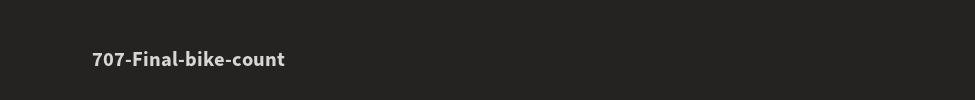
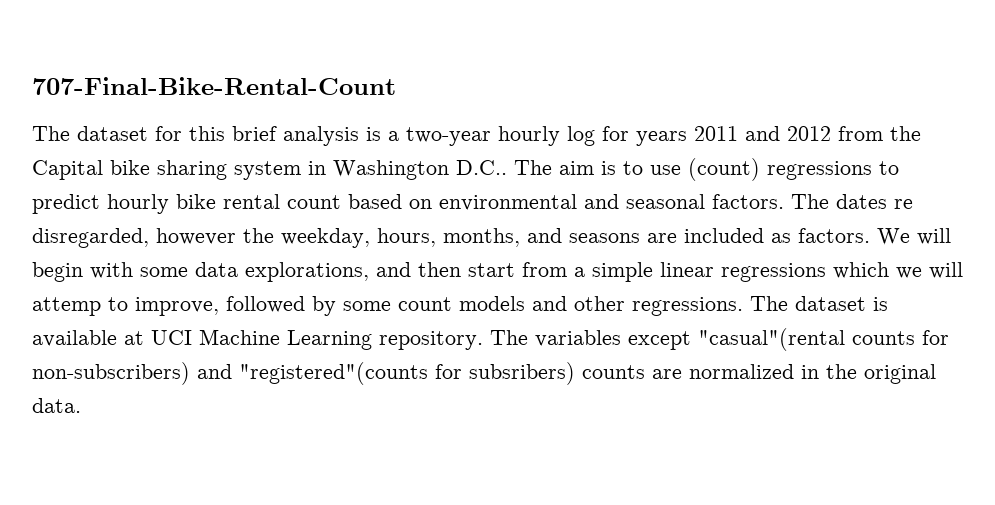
- 707-Final-bike-count
+ 707-Final-Bike-Rental-Count
+ The dataset for this brief analysis is a two-year hourly log for years 2011 and 2012 from the Capital bike sharing system in Washington D.C.. The aim is to use (count) regressions to predict hourly bike rental count based on environmental and seasonal factors. The dates re disregarded, however the weekday, hours, months, and seasons are included as factors. We will begin with some data explorations, and then start from a simple linear regressions which we will attemp to improve, followed by some count models and other regressions. The dataset is available at UCI Machine Learning repository. The variables except "casual"(rental counts for non-subscribers) and "registered"(counts for subsribers) counts are normalized in the original data.

